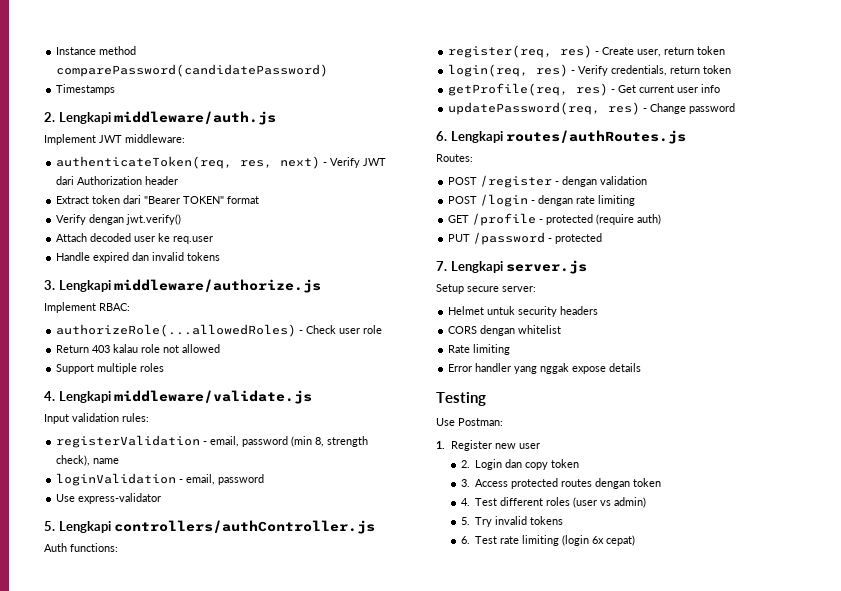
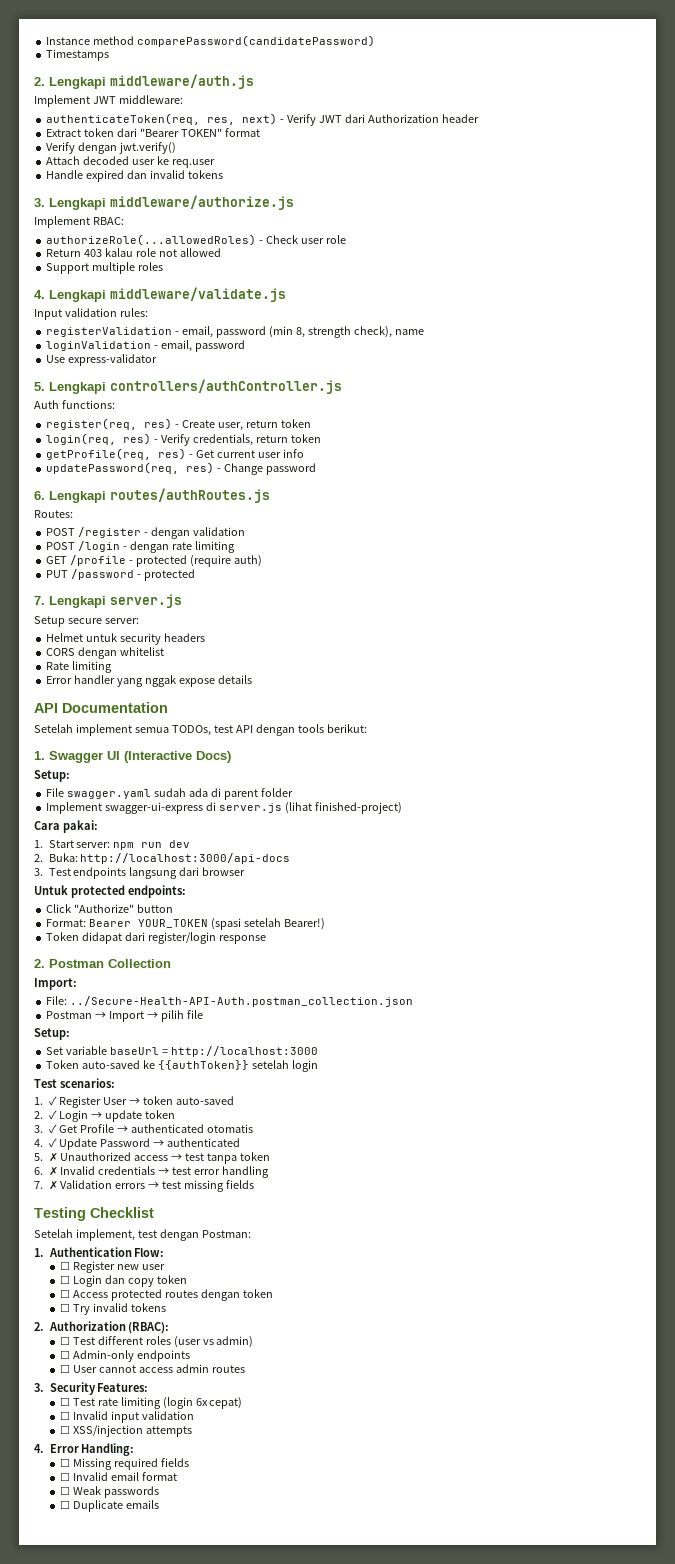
- Testing
- Use Postman:
+ API Documentation
+ Setelah implement semua TODOs, test API dengan tools berikut:
+ 1. Swagger UI (Interactive Docs)
+ Setup:
+ File swagger.yaml sudah ada di parent folder
+ Implement swagger-ui-express di server.js (lihat finished-project)
+ Cara pakai:
+ 1. Start server: npm run dev
+ 2. Buka: http://localhost:3000/api-docs
+ 3. Test endpoints langsung dari browser
+ Untuk protected endpoints:
+ Click "Authorize" button
+ Format: Bearer YOUR_TOKEN (spasi setelah Bearer!)
+ Token didapat dari register/login response
+ 2. Postman Collection
+ Import:
+ File: ../Secure-Health-API-Auth.postman_collection.json
+ Postman → Import → pilih file
+ Setup:
+ Set variable baseUrl = http://localhost:3000
+ Token auto-saved ke {{authToken}} setelah login
+ Test scenarios:
+ 1. ✓ Register User → token auto-saved
+ 2. ✓ Login → update token
+ 3. ✓ Get Profile → authenticated otomatis
+ 4. ✓ Update Password → authenticated
+ 5. ✗ Unauthorized access → test tanpa token
+ 6. ✗ Invalid credentials → test error handling
+ 7. ✗ Validation errors → test missing fields
+ Testing Checklist
+ Setelah implement, test dengan Postman:
- 1. Register new user
+ 1. Authentication Flow:
+ ☐ Register new user
- 2. Login dan copy token
+ ☐ Login dan copy token
- 3. Access protected routes dengan token
+ ☐ Access protected routes dengan token
- 4. Test different roles (user vs admin)
+ ☐ Try invalid tokens
+ 2. Authorization (RBAC):
+ ☐ Test different roles (user vs admin)
- 5. Try invalid tokens
- 6. Test rate limiting (login 6x cepat)
+ ☐ Admin-only endpoints
+ ☐ User cannot access admin routes
+ 3. Security Features:
+ ☐ Test rate limiting (login 6x cepat)
+ ☐ Invalid input validation
+ ☐ XSS/injection attempts
+ 4. Error Handling:
+ ☐ Missing required fields
+ ☐ Invalid email format
+ ☐ Weak passwords
+ ☐ Duplicate emails

